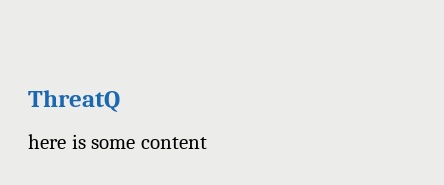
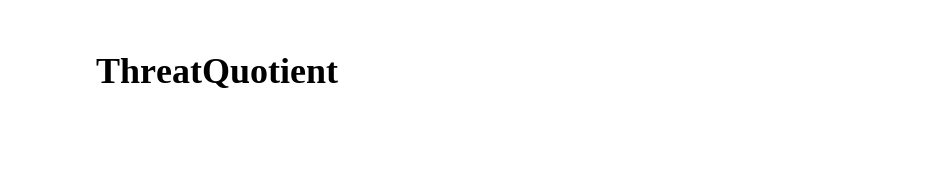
- ThreatQ
- here is some content
+ ThreatQuotient

